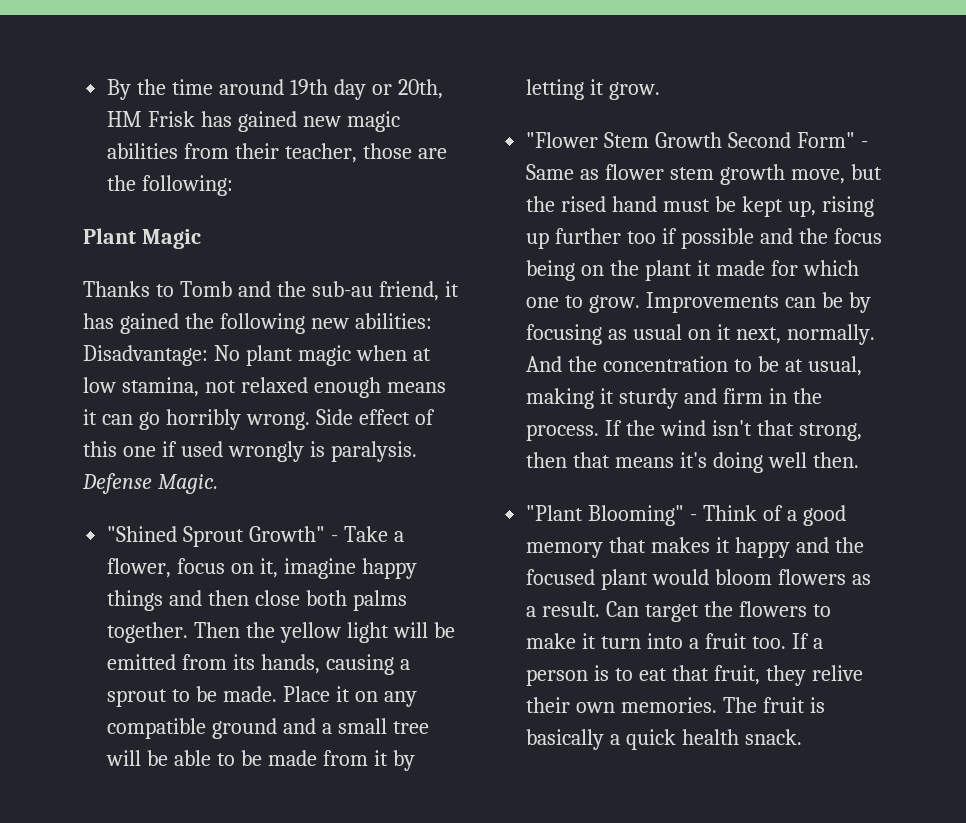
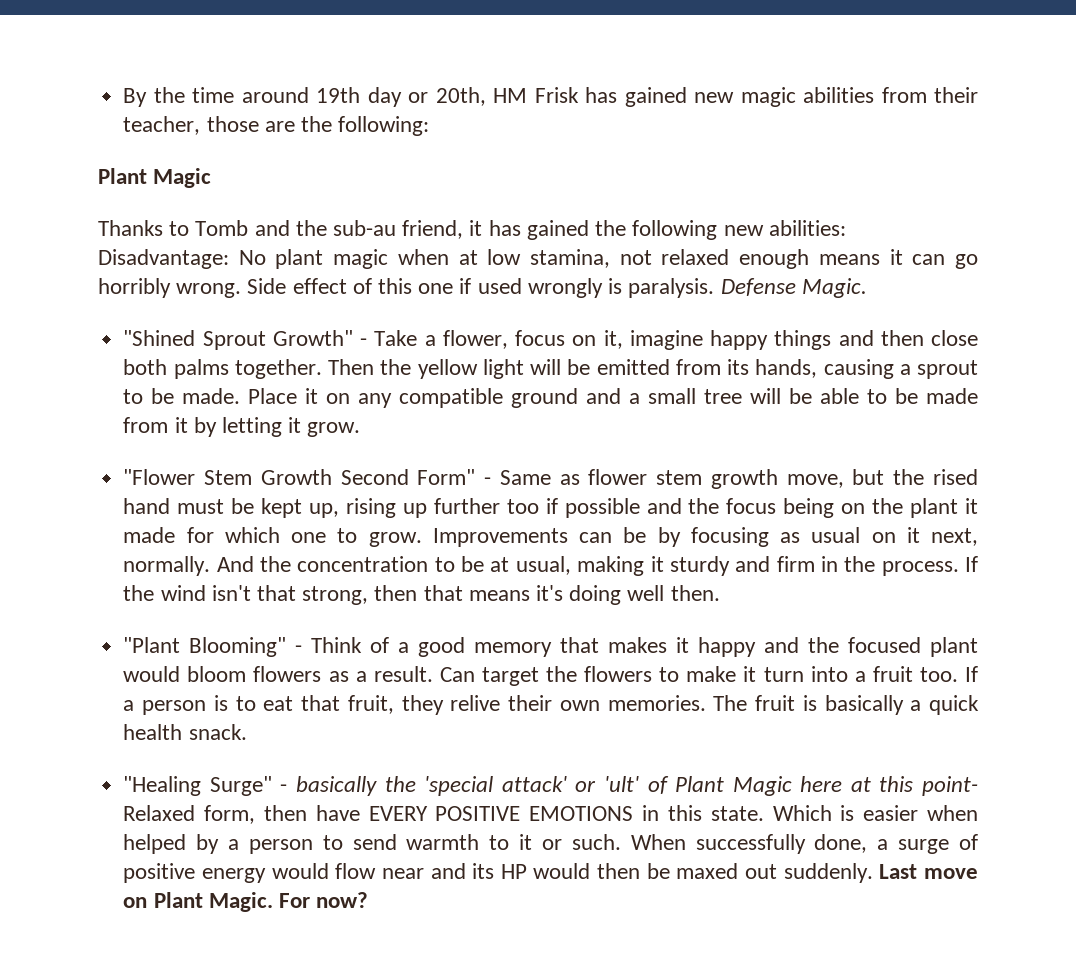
+ "Healing Surge" - basically the 'special attack' or 'ult' of Plant Magic here at this point- Relaxed form, then have EVERY POSITIVE EMOTIONS in this state. Which is easier when helped by a person to send warmth to it or such. When successfully done, a surge of positive energy would flow near and its HP would then be maxed out suddenly. Last move on Plant Magic. For now?

